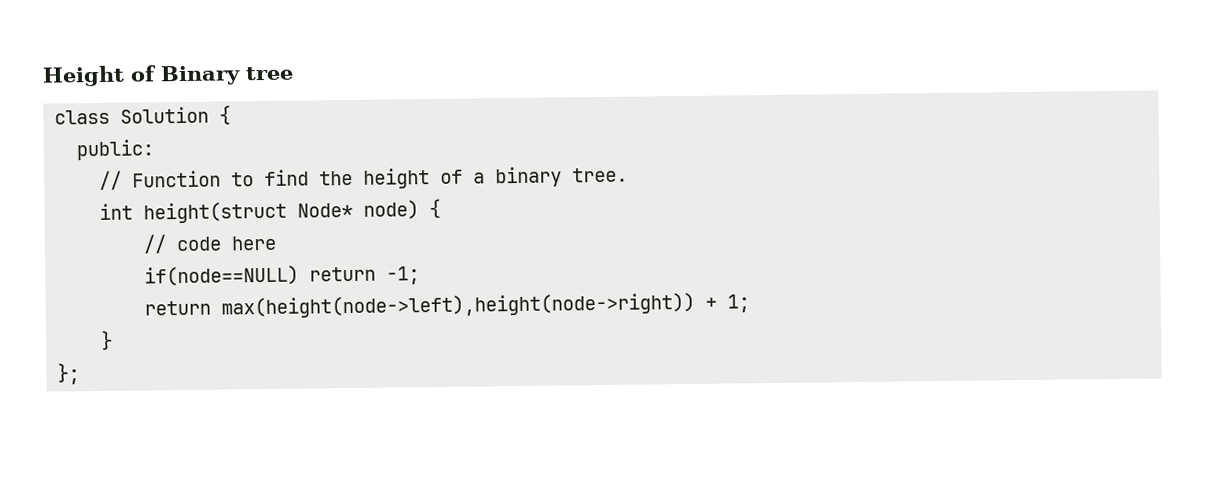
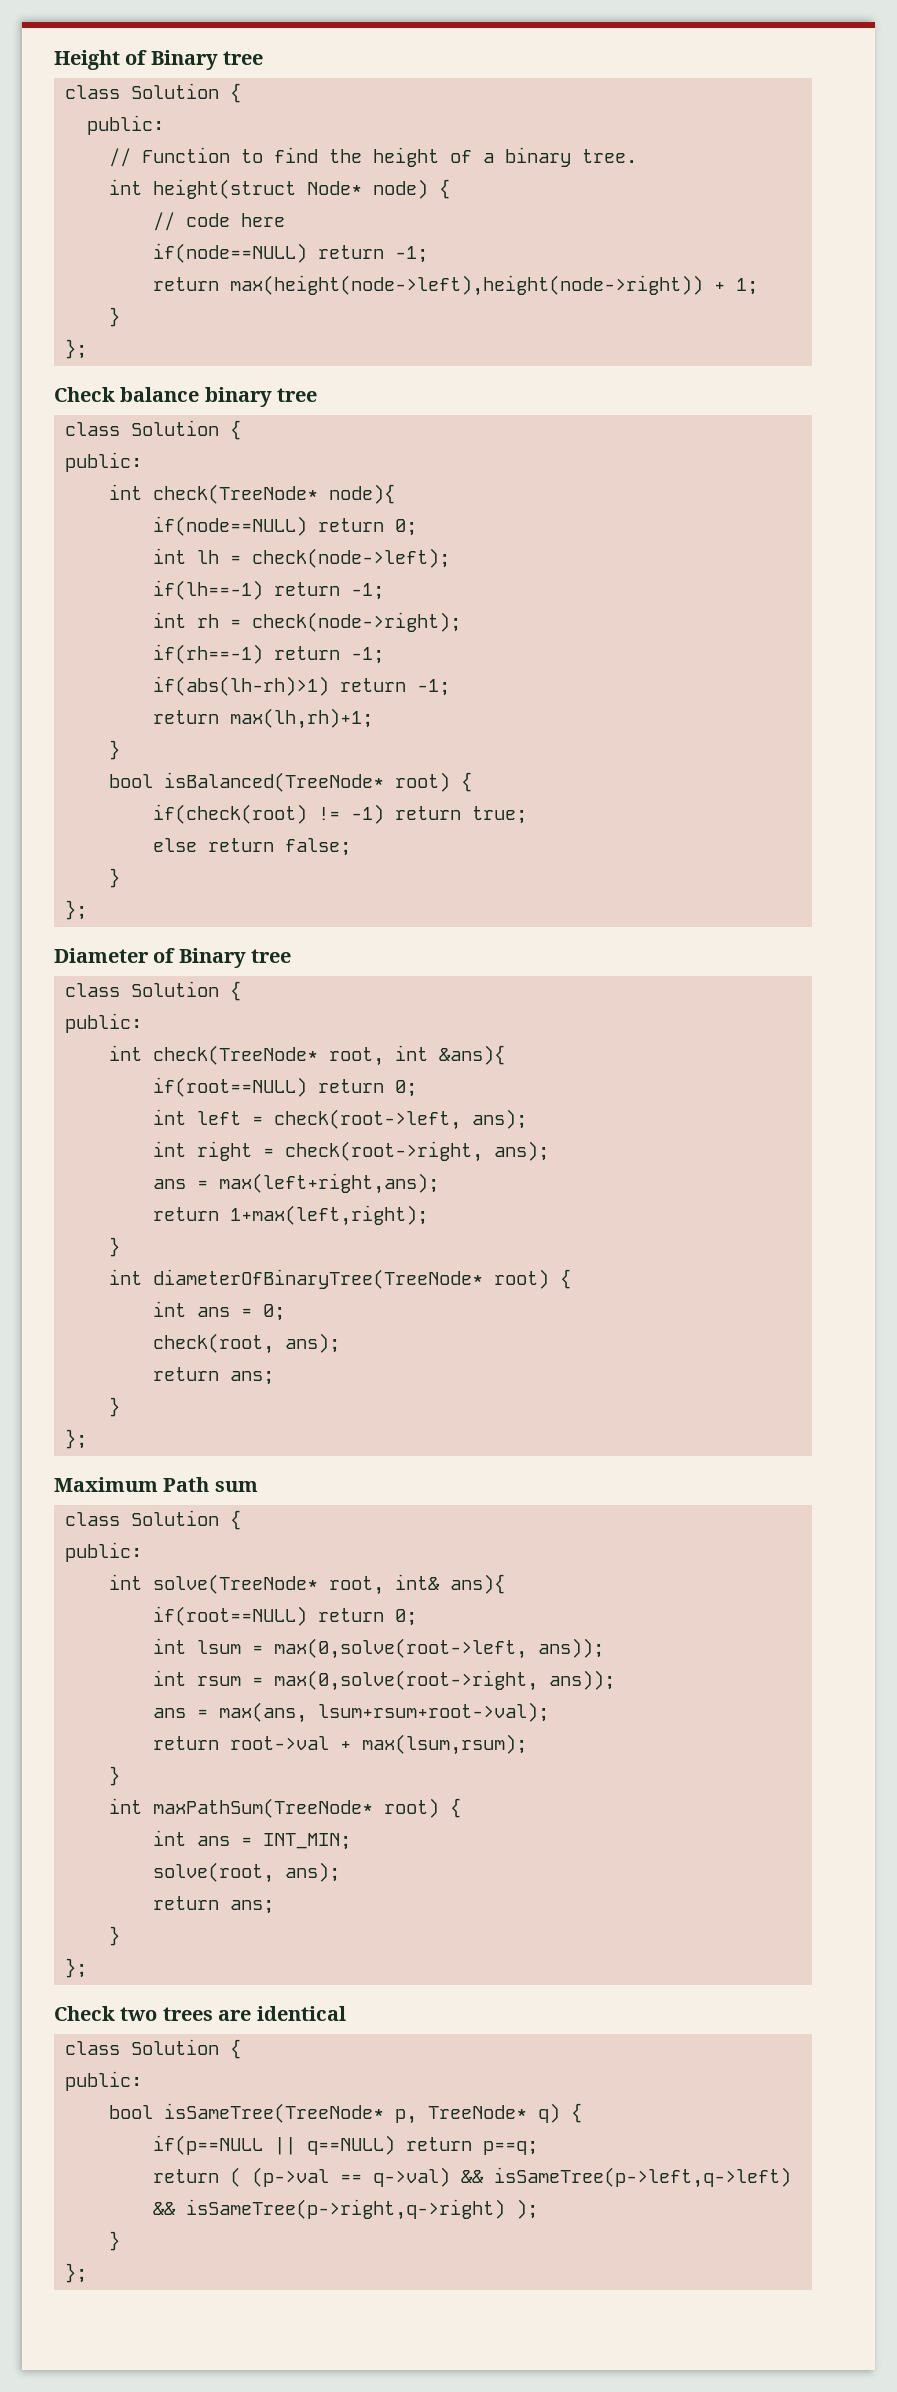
+ Check balance binary tree
+ class Solution {
+ public:
+ int check(TreeNode* node){
+ if(node==NULL) return 0;
+ int lh = check(node->left);
+ if(lh==-1) return -1;
+ int rh = check(node->right);
+ if(rh==-1) return -1;
+ if(abs(lh-rh)>1) return -1;
+ return max(lh,rh)+1;
+ }
+ bool isBalanced(TreeNode* root) {
+ if(check(root) != -1) return true;
+ else return false;
+ }
+ };
+ Diameter of Binary tree
+ class Solution {
+ public:
+ int check(TreeNode* root, int &ans){
+ if(root==NULL) return 0;
+ int left = check(root->left, ans);
+ int right = check(root->right, ans);
+ ans = max(left+right,ans);
+ return 1+max(left,right);
+ }
+ int diameterOfBinaryTree(TreeNode* root) {
+ int ans = 0;
+ check(root, ans);
+ return ans;
+ }
+ };
+ Maximum Path sum
+ class Solution {
+ public:
+ int solve(TreeNode* root, int& ans){
+ if(root==NULL) return 0;
+ int lsum = max(0,solve(root->left, ans));
+ int rsum = max(0,solve(root->right, ans));
+ ans = max(ans, lsum+rsum+root->val);
+ return root->val + max(lsum,rsum);
+ }
+ int maxPathSum(TreeNode* root) {
+ int ans = INT_MIN;
+ solve(root, ans);
+ return ans;
+ }
+ };
+ Check two trees are identical
+ class Solution {
+ public:
+ bool isSameTree(TreeNode* p, TreeNode* q) {
+ if(p==NULL || q==NULL) return p==q;
+ return ( (p->val == q->val) && isSameTree(p->left,q->left) && isSameTree(p->right,q->right) );
+ }
+ };

